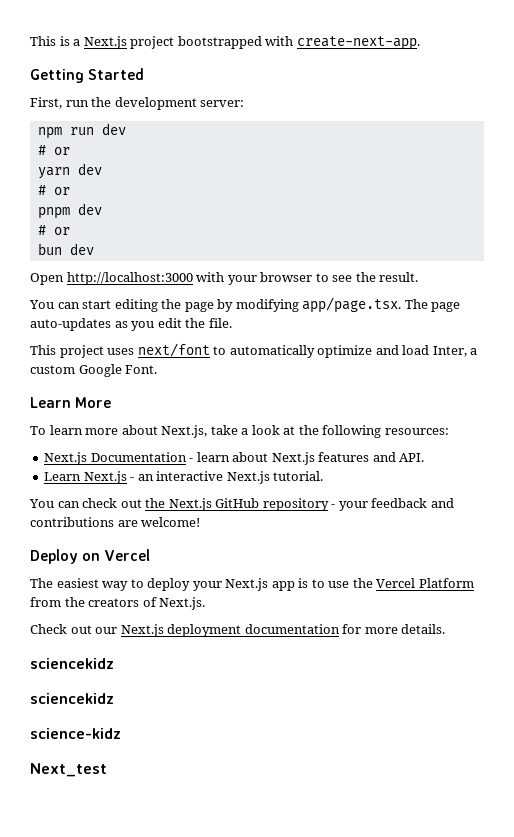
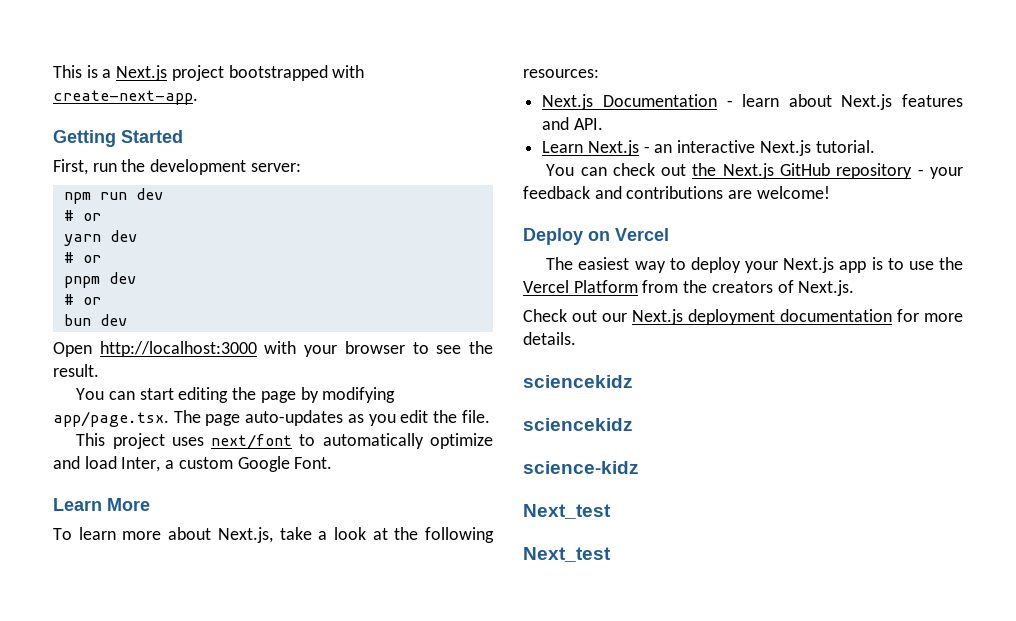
  science-kidz
+ Next_test

